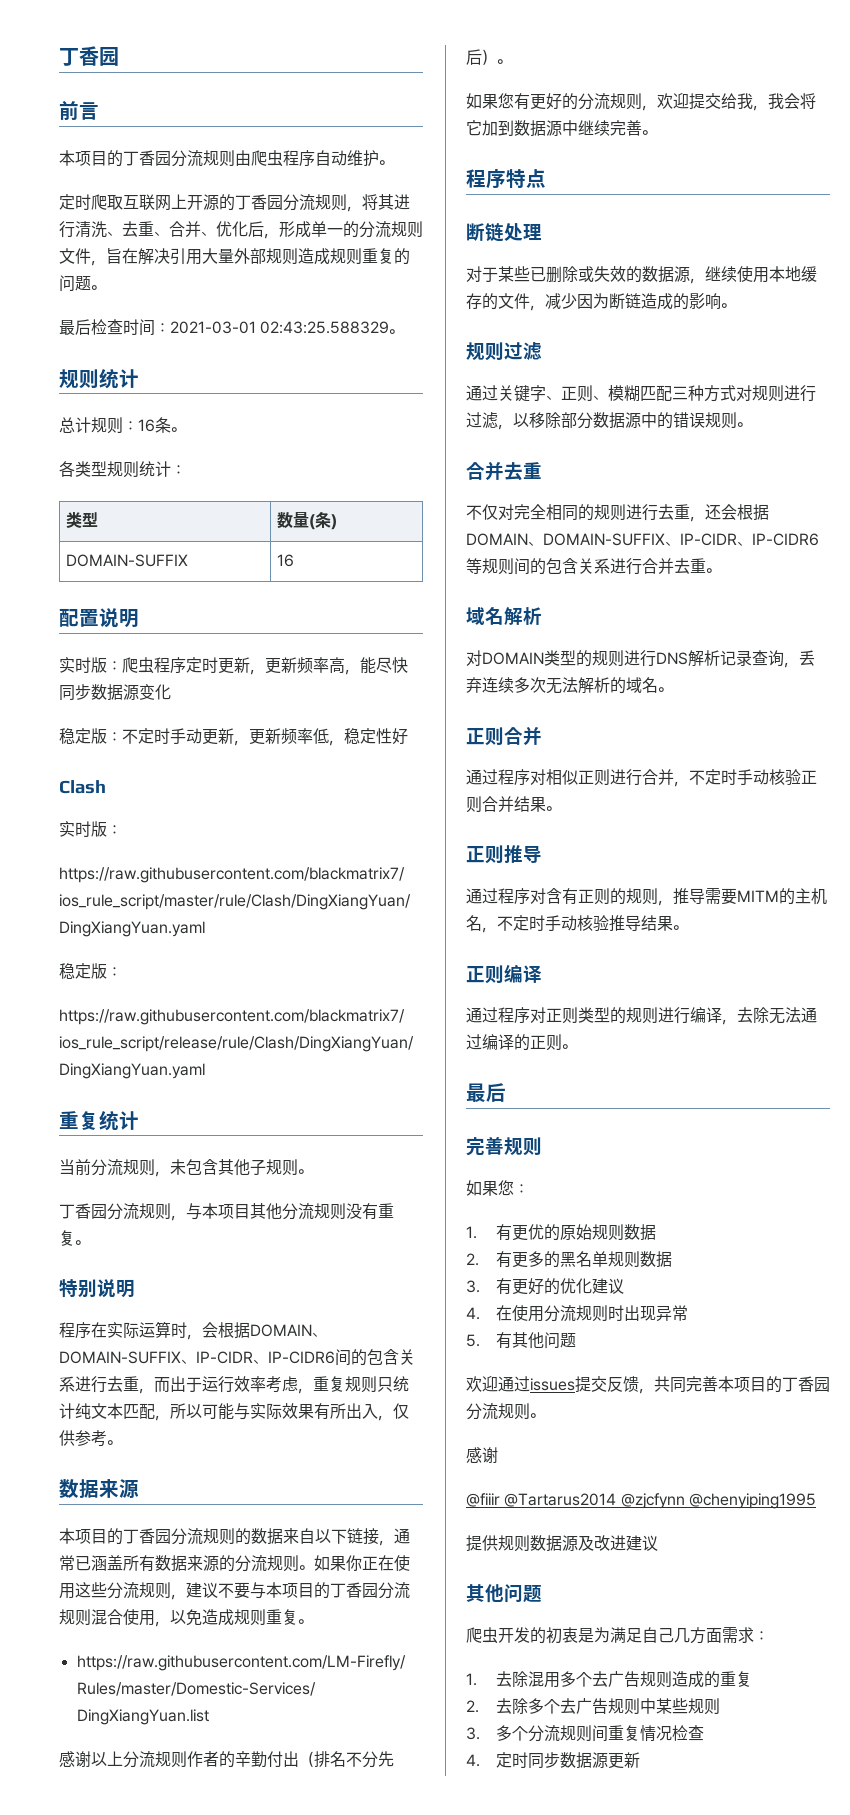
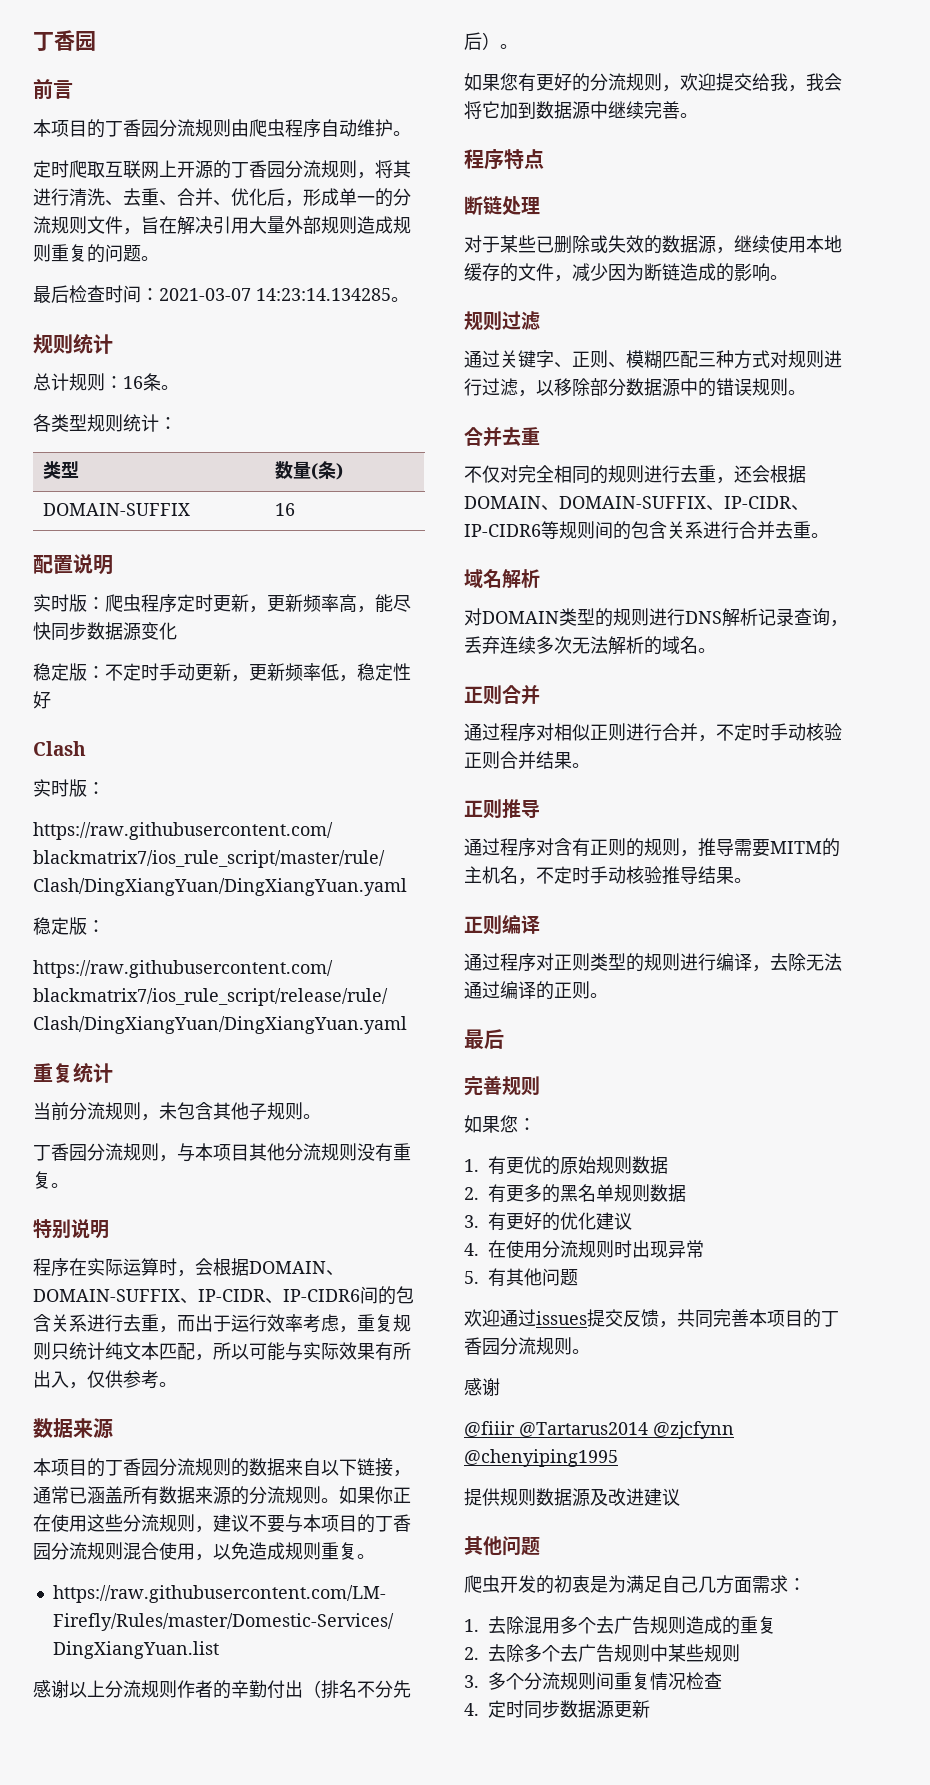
- 最后检查时间：2021-03-01 02:43:25.588329。
+ 最后检查时间：2021-03-07 14:23:14.134285。

